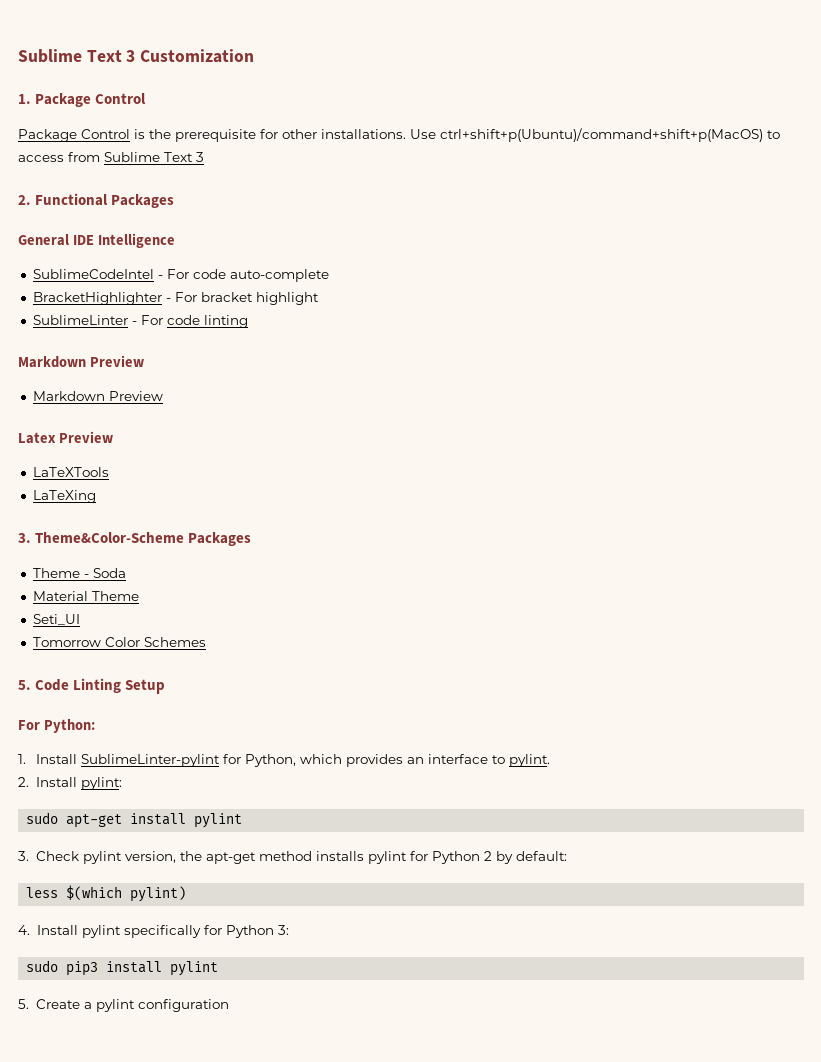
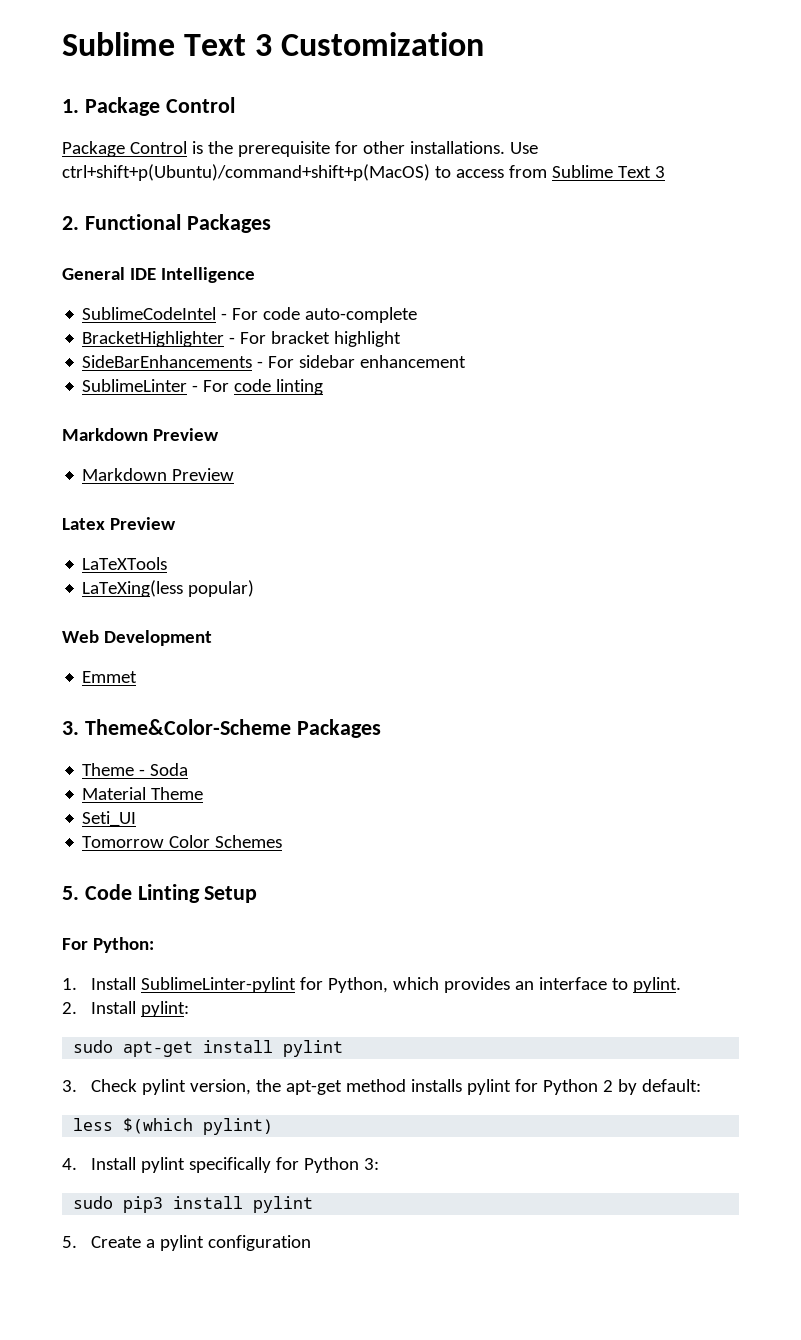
+ SideBarEnhancements - For sidebar enhancement
- LaTeXing
+ LaTeXing(less popular)
+ Web Development
+ Emmet

